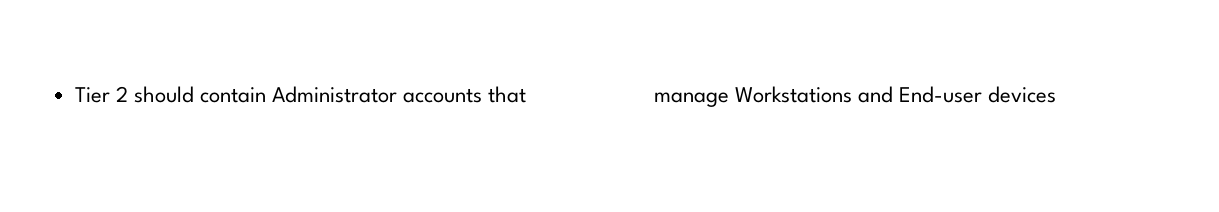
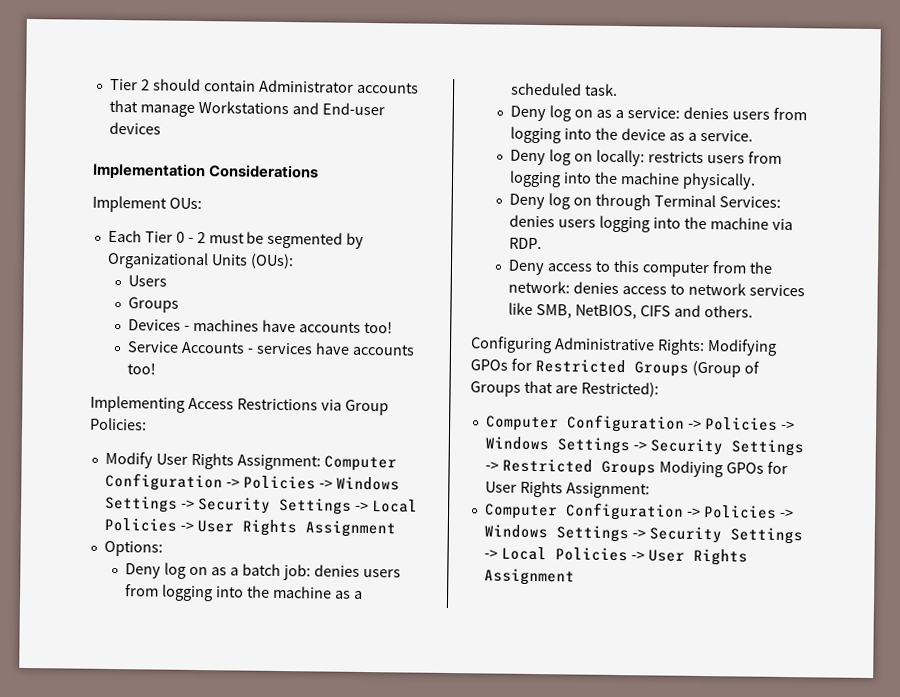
+ Implementation Considerations
+ Implement OUs:
+ Each Tier 0 - 2 must be segmented by Organizational Units (OUs):
+ Users
+ Groups
+ Devices - machines have accounts too!
+ Service Accounts - services have accounts too!
+ Implementing Access Restrictions via Group Policies:
+ Modify User Rights Assignment: Computer Configuration -> Policies -> Windows Settings -> Security Settings -> Local Policies -> User Rights Assignment
+ Options:
+ Deny log on as a batch job: denies users from logging into the machine as a scheduled task.
+ Deny log on as a service: denies users from logging into the device as a service.
+ Deny log on locally: restricts users from logging into the machine physically.
+ Deny log on through Terminal Services: denies users logging into the machine via RDP.
+ Deny access to this computer from the network: denies access to network services like SMB, NetBIOS, CIFS and others.
+ Configuring Administrative Rights: Modifying GPOs for Restricted Groups (Group of Groups that are Restricted):
+ Computer Configuration -> Policies -> Windows Settings -> Security Settings -> Restricted Groups Modiying GPOs for User Rights Assignment:
+ Computer Configuration -> Policies -> Windows Settings -> Security Settings -> Local Policies -> User Rights Assignment

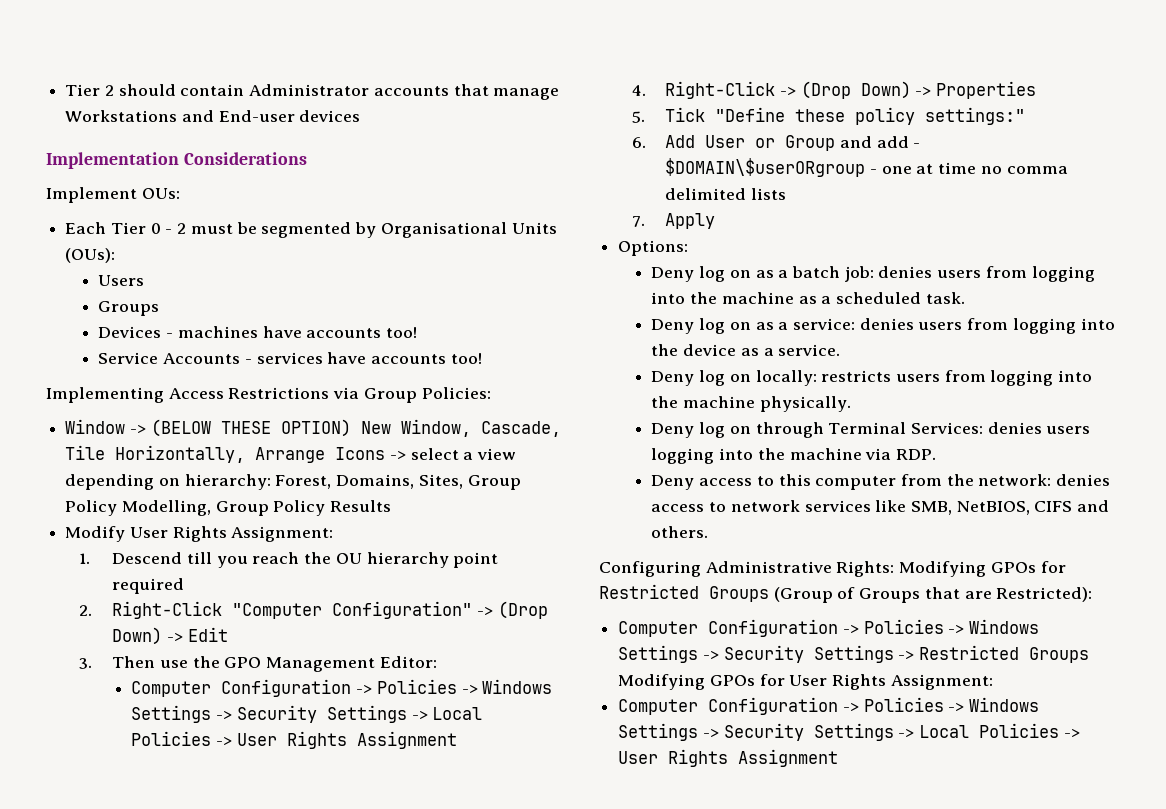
- Each Tier 0 - 2 must be segmented by Organizational Units (OUs):
+ Each Tier 0 - 2 must be segmented by Organisational Units (OUs):
- Modify User Rights Assignment: Computer Configuration -> Policies -> Windows Settings -> Security Settings -> Local Policies -> User Rights Assignment
+ Window -> (BELOW THESE OPTION) New Window, Cascade, Tile Horizontally, Arrange Icons -> select a view depending on hierarchy: Forest, Domains, Sites, Group Policy Modelling, Group Policy Results
+ Modify User Rights Assignment:
+ 1. Descend till you reach the OU hierarchy point required
+ 2. Right-Click "Computer Configuration" -> (Drop Down) -> Edit
+ 3. Then use the GPO Management Editor:
+ Computer Configuration -> Policies -> Windows Settings -> Security Settings -> Local Policies -> User Rights Assignment
+ 4. Right-Click -> (Drop Down) -> Properties
+ 5. Tick "Define these policy settings:"
+ 6. Add User or Group and add - $DOMAIN\$userORgroup - one at time no comma delimited lists
+ 7. Apply
- Computer Configuration -> Policies -> Windows Settings -> Security Settings -> Restricted Groups Modiying GPOs for User Rights Assignment:
+ Computer Configuration -> Policies -> Windows Settings -> Security Settings -> Restricted Groups Modifying GPOs for User Rights Assignment:

